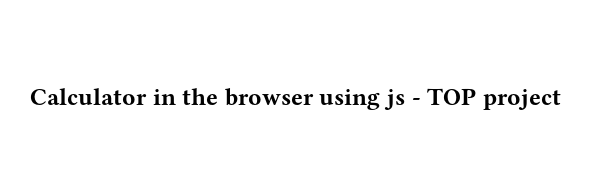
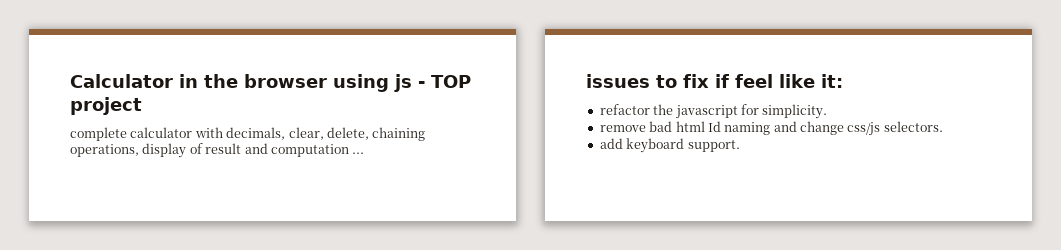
+ complete calculator with decimals, clear, delete, chaining operations, display of result and computation ...
+ issues to fix if feel like it:
+ refactor the javascript for simplicity.
+ remove bad html Id naming and change css/js selectors.
+ add keyboard support.

